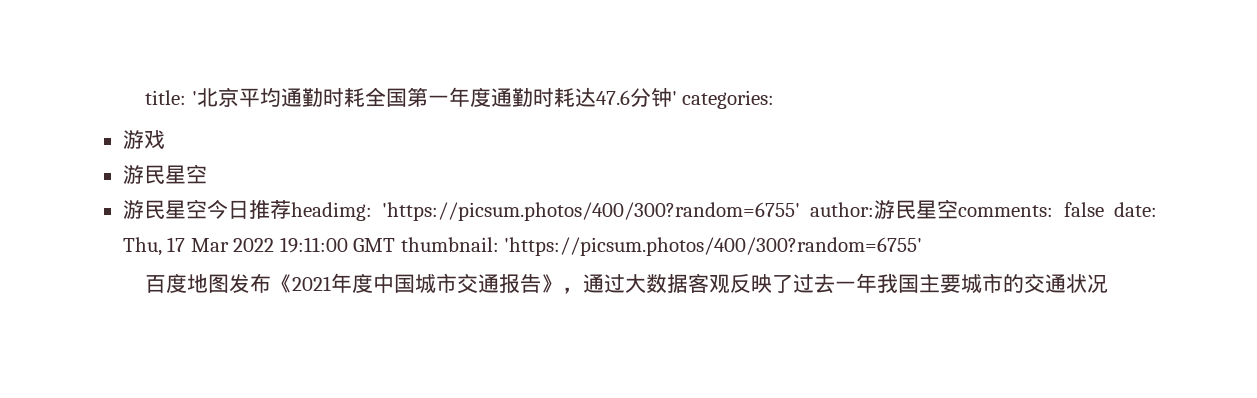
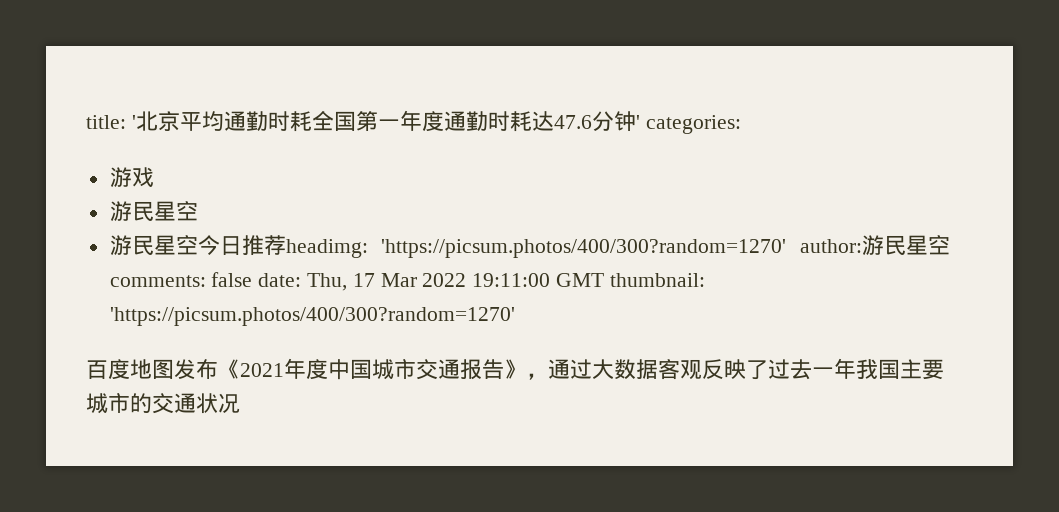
- 游民星空今日推荐headimg: 'https://picsum.photos/400/300?random=6755' author:游民星空comments: false date: Thu, 17 Mar 2022 19:11:00 GMT thumbnail: 'https://picsum.photos/400/300?random=6755'
+ 游民星空今日推荐headimg: 'https://picsum.photos/400/300?random=1270' author:游民星空comments: false date: Thu, 17 Mar 2022 19:11:00 GMT thumbnail: 'https://picsum.photos/400/300?random=1270'

